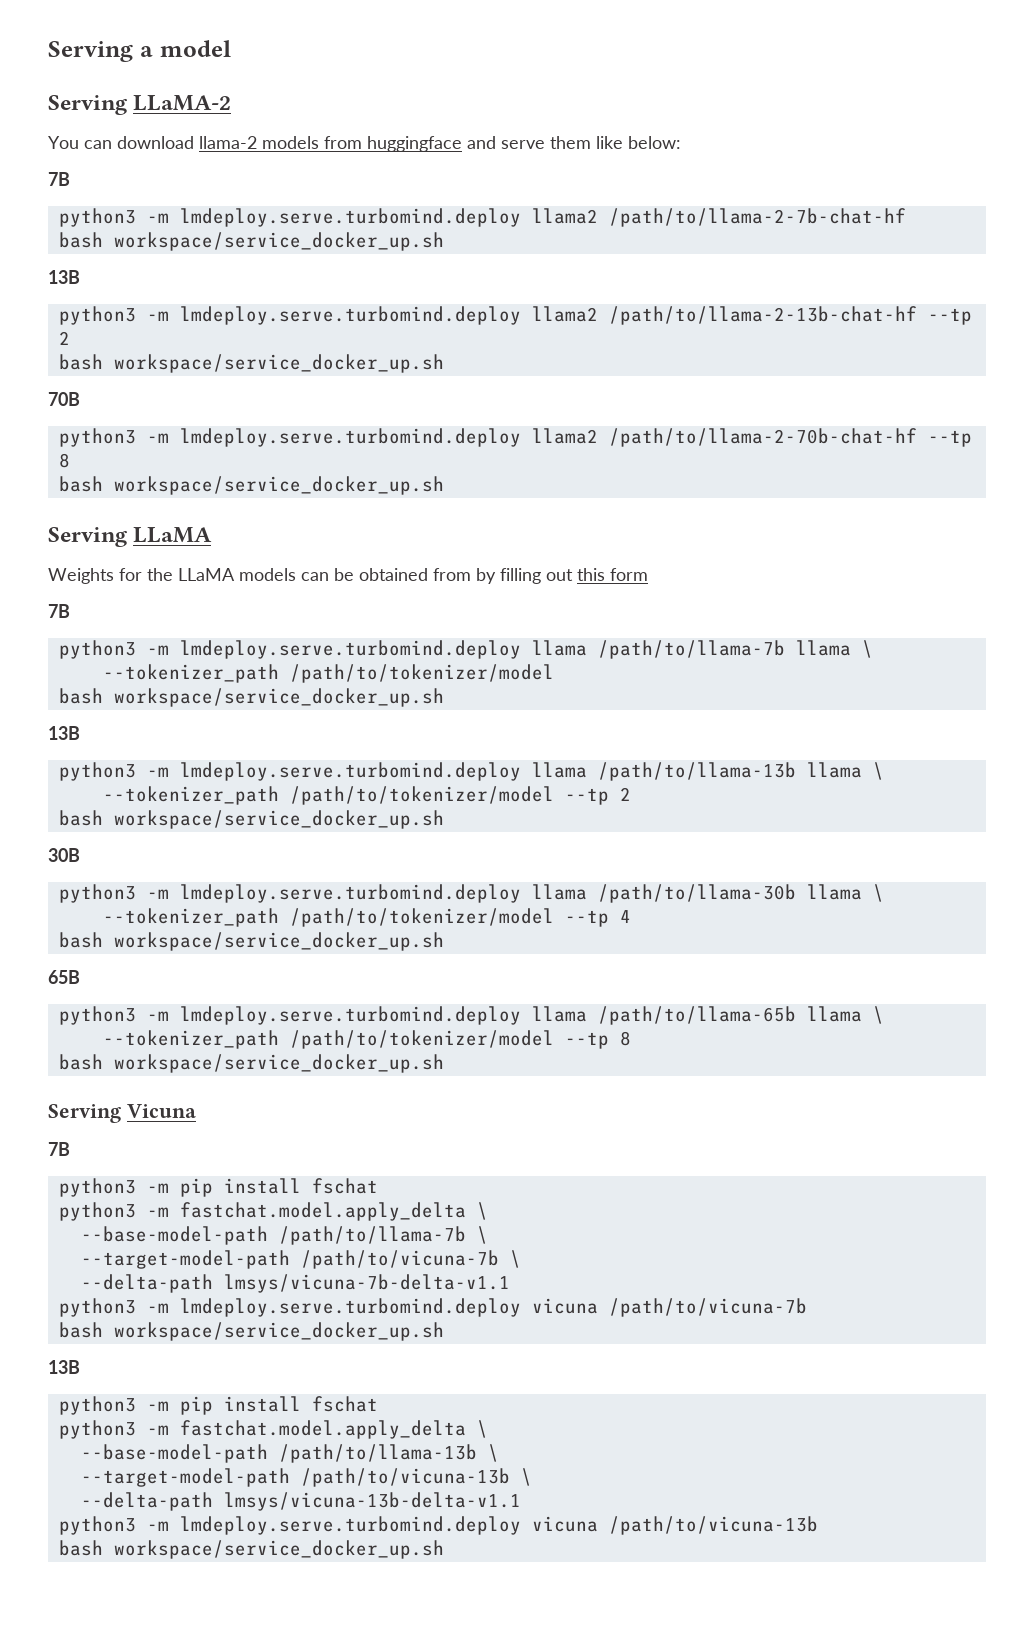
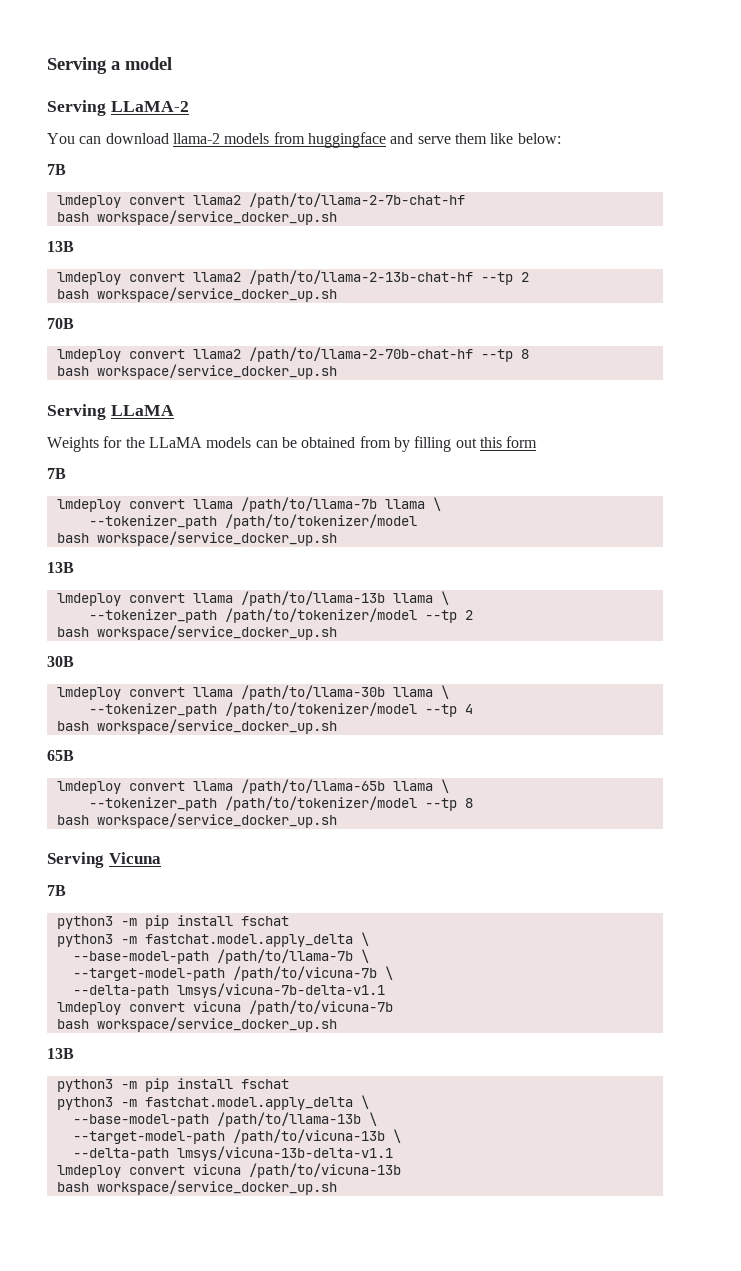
- python3 -m lmdeploy.serve.turbomind.deploy llama2 /path/to/llama-2-7b-chat-hf
+ lmdeploy convert llama2 /path/to/llama-2-7b-chat-hf
- python3 -m lmdeploy.serve.turbomind.deploy llama2 /path/to/llama-2-13b-chat-hf --tp 2
+ lmdeploy convert llama2 /path/to/llama-2-13b-chat-hf --tp 2
- python3 -m lmdeploy.serve.turbomind.deploy llama2 /path/to/llama-2-70b-chat-hf --tp 8
+ lmdeploy convert llama2 /path/to/llama-2-70b-chat-hf --tp 8
- python3 -m lmdeploy.serve.turbomind.deploy llama /path/to/llama-7b llama \
+ lmdeploy convert llama /path/to/llama-7b llama \
- python3 -m lmdeploy.serve.turbomind.deploy llama /path/to/llama-13b llama \
+ lmdeploy convert llama /path/to/llama-13b llama \
- python3 -m lmdeploy.serve.turbomind.deploy llama /path/to/llama-30b llama \
+ lmdeploy convert llama /path/to/llama-30b llama \
- python3 -m lmdeploy.serve.turbomind.deploy llama /path/to/llama-65b llama \
+ lmdeploy convert llama /path/to/llama-65b llama \
- python3 -m lmdeploy.serve.turbomind.deploy vicuna /path/to/vicuna-7b
+ lmdeploy convert vicuna /path/to/vicuna-7b
- python3 -m lmdeploy.serve.turbomind.deploy vicuna /path/to/vicuna-13b
+ lmdeploy convert vicuna /path/to/vicuna-13b

